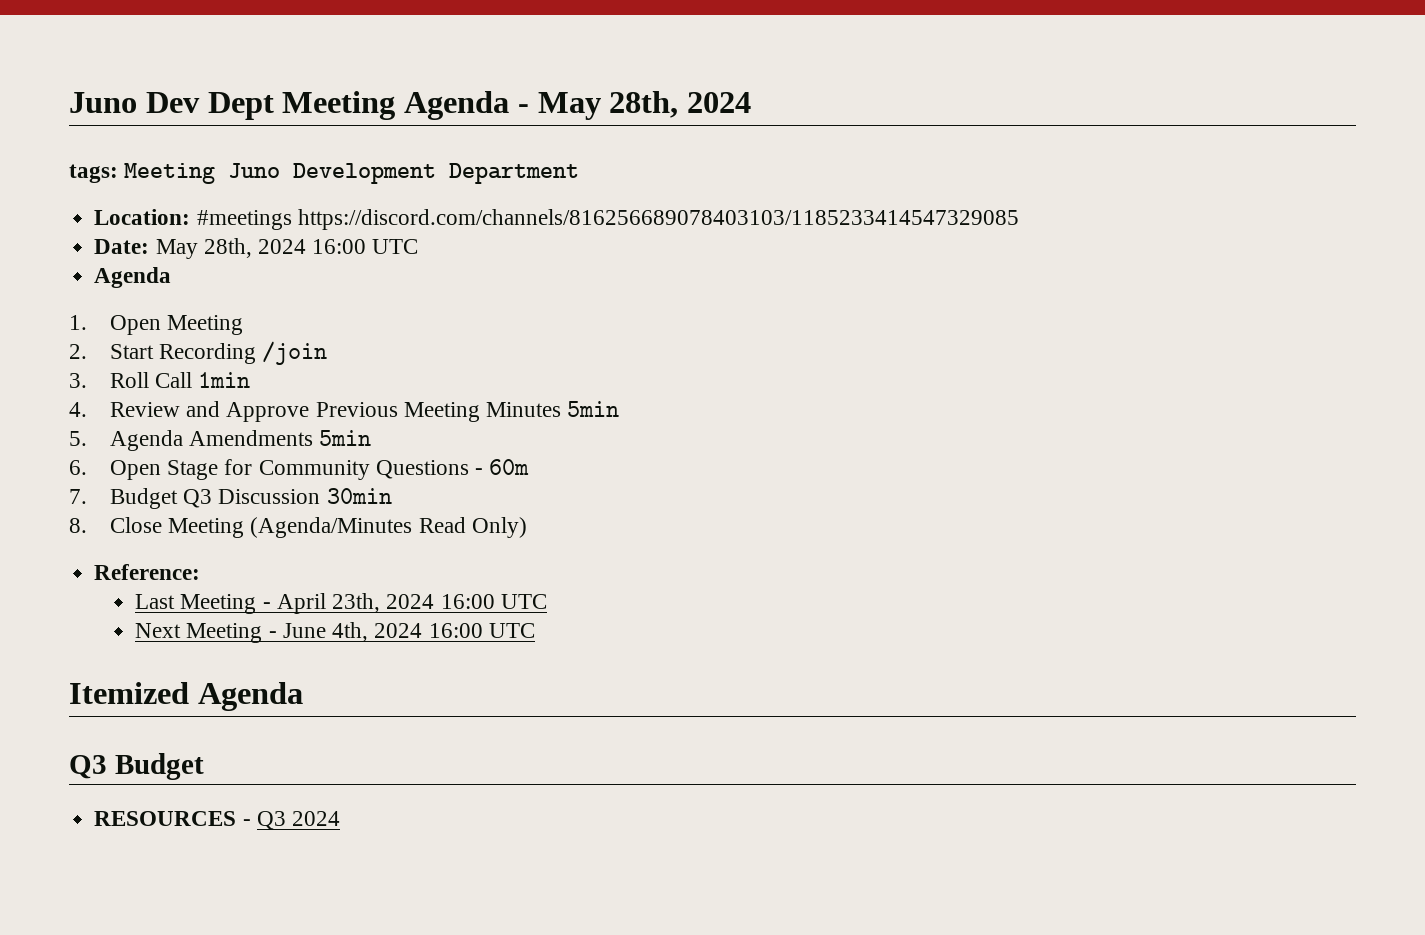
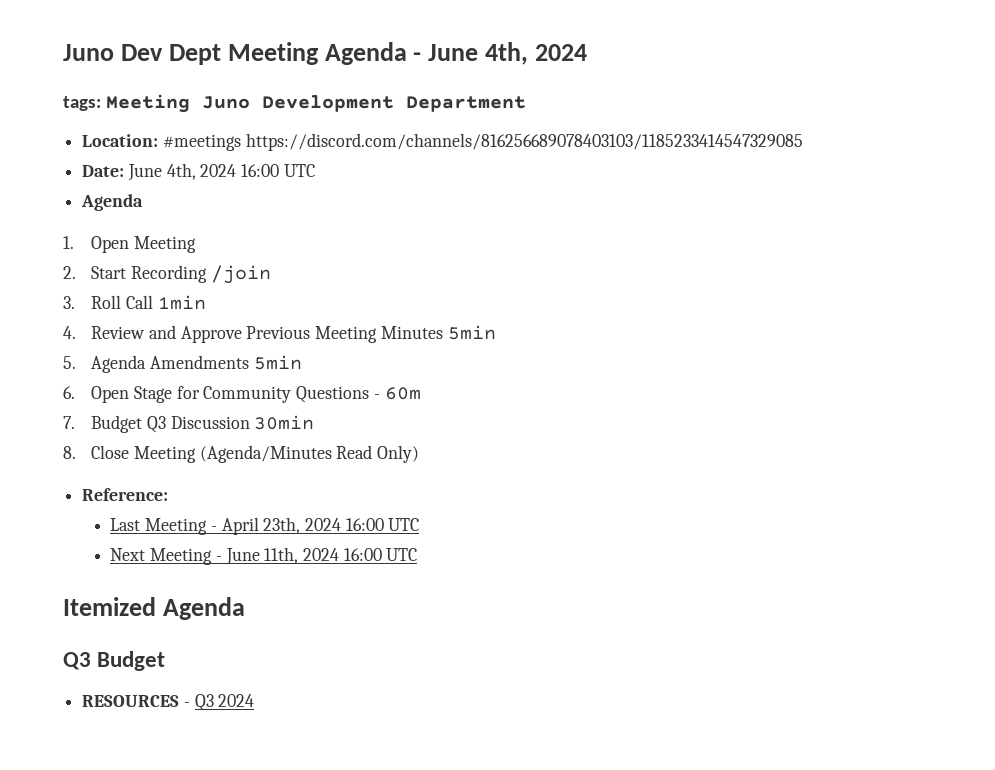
- Juno Dev Dept Meeting Agenda - May 28th, 2024
+ Juno Dev Dept Meeting Agenda - June 4th, 2024
- Date: May 28th, 2024 16:00 UTC
+ Date: June 4th, 2024 16:00 UTC
- Next Meeting - June 4th, 2024 16:00 UTC
+ Next Meeting - June 11th, 2024 16:00 UTC

